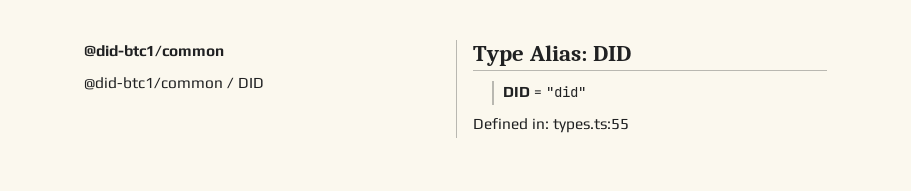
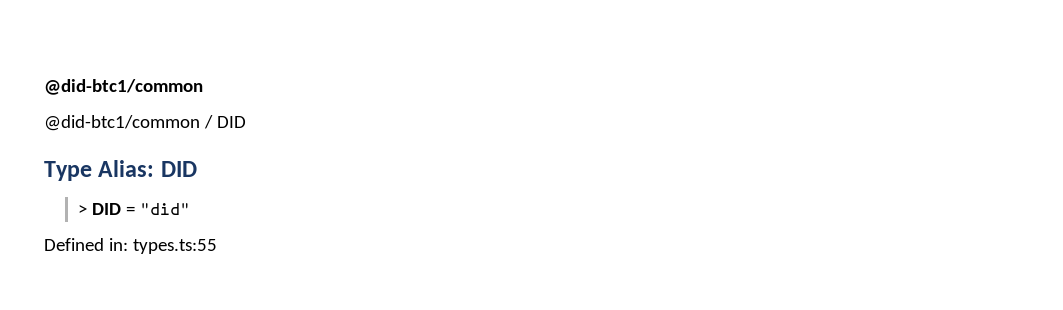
- DID = "did"
+ > DID = "did"

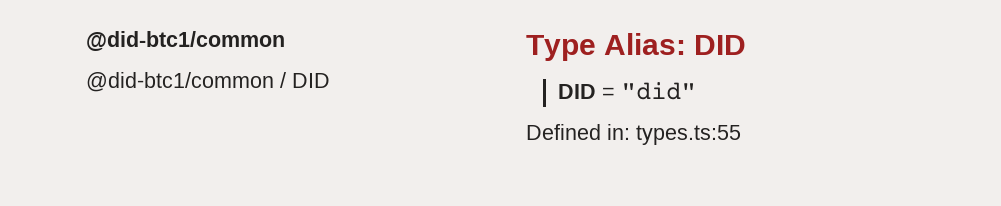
- > DID = "did"
+ DID = "did"

